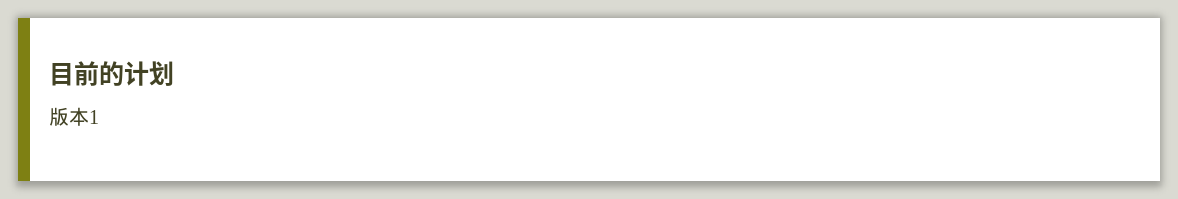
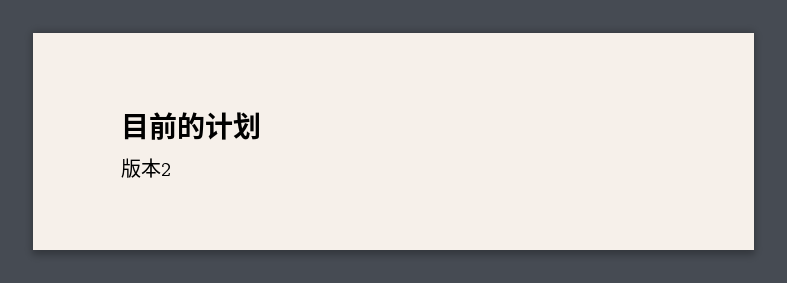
- 版本1
+ 版本2

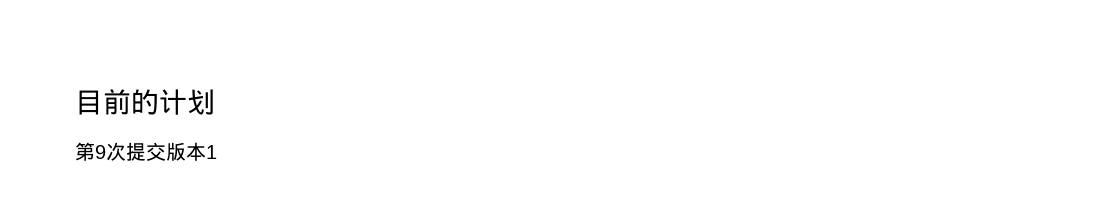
- 版本2
+ 第9次提交版本1

